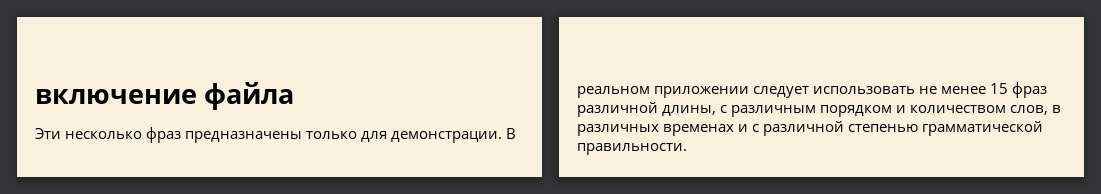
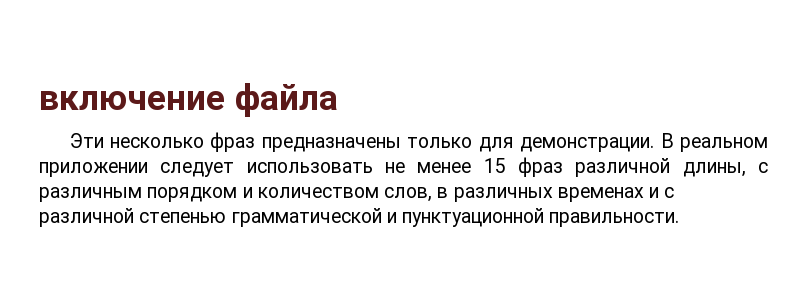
- В реальном приложении следует использовать не менее 15 фраз различной длины, с различным порядком и количеством слов, в различных временах и с различной степенью грамматической правильности.
+ В реальном приложении следует использовать не менее 15 фраз различной длины, с различным порядком и количеством слов, в различных временах и с различной степенью грамматической и пунктуационной правильности.

